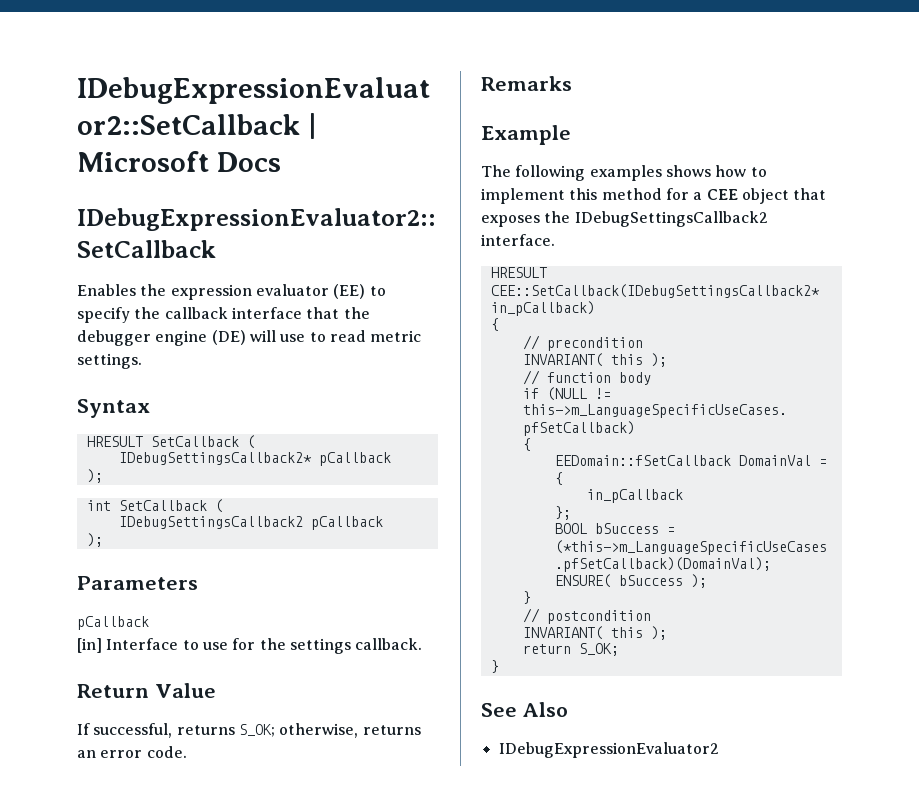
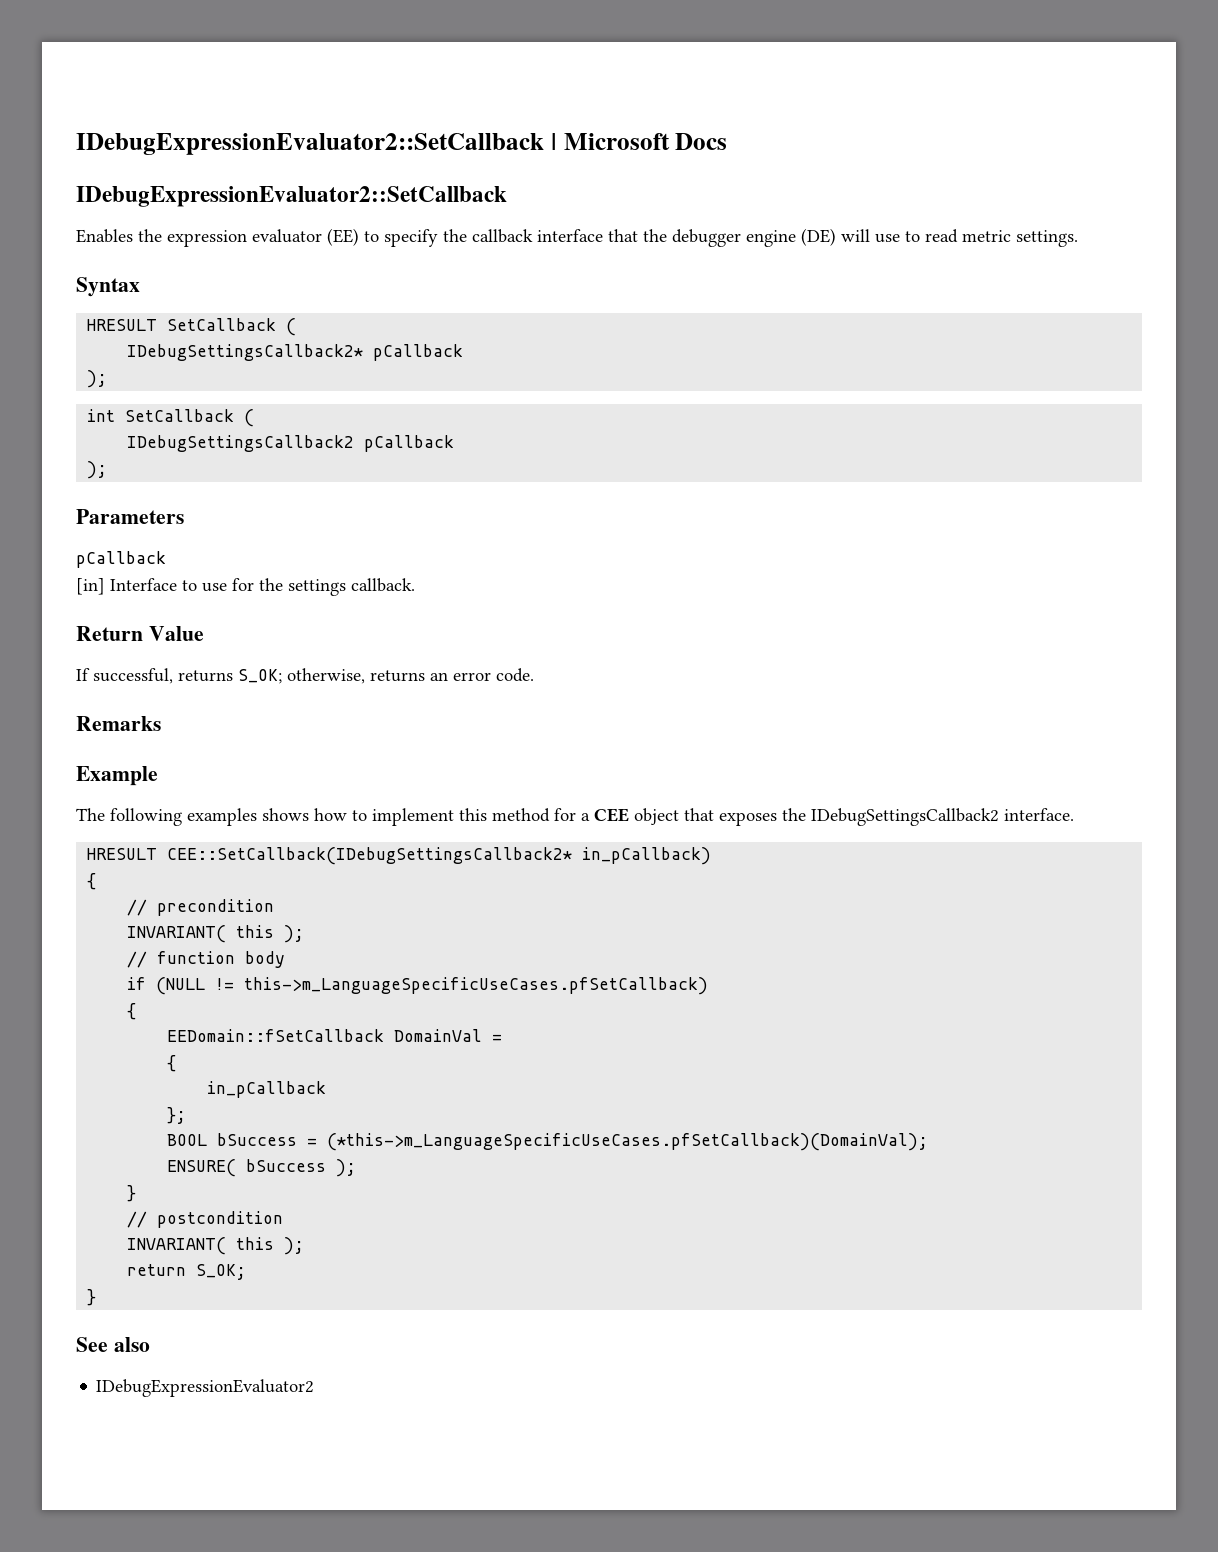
- See Also
+ See also

